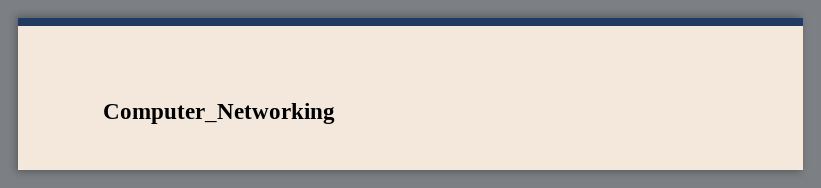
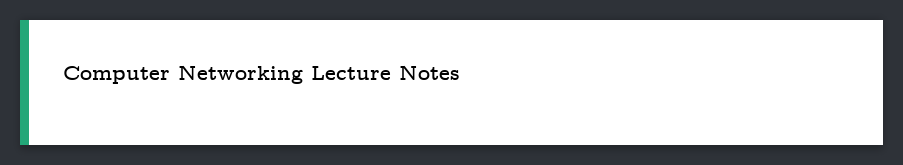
- Computer_Networking
+ Computer Networking Lecture Notes

